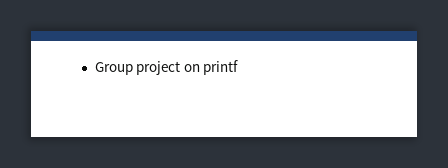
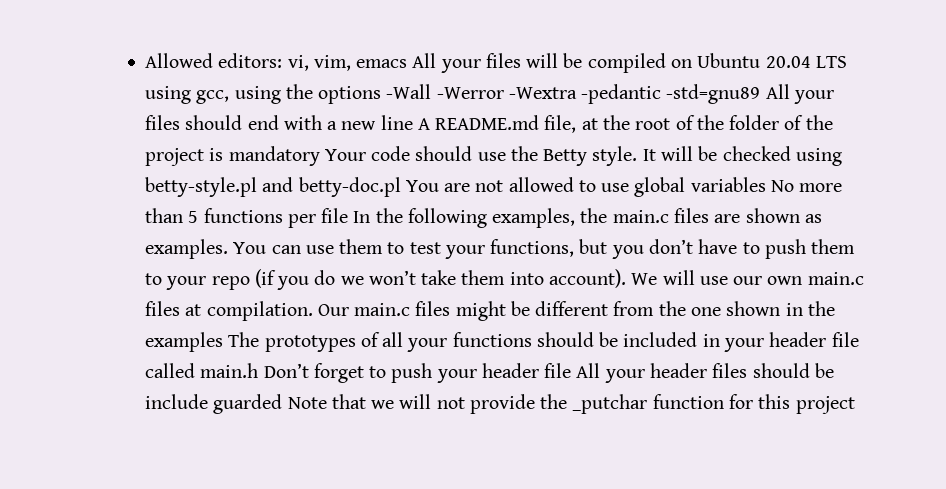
- Group project on printf
+ Allowed editors: vi, vim, emacs All your files will be compiled on Ubuntu 20.04 LTS using gcc, using the options -Wall -Werror -Wextra -pedantic -std=gnu89 All your files should end with a new line A README.md file, at the root of the folder of the project is mandatory Your code should use the Betty style. It will be checked using betty-style.pl and betty-doc.pl You are not allowed to use global variables No more than 5 functions per file In the following examples, the main.c files are shown as examples. You can use them to test your functions, but you don’t have to push them to your repo (if you do we won’t take them into account). We will use our own main.c files at compilation. Our main.c files might be different from the one shown in the examples The prototypes of all your functions should be included in your header file called main.h Don’t forget to push your header file All your header files should be include guarded Note that we will not provide the _putchar function for this project

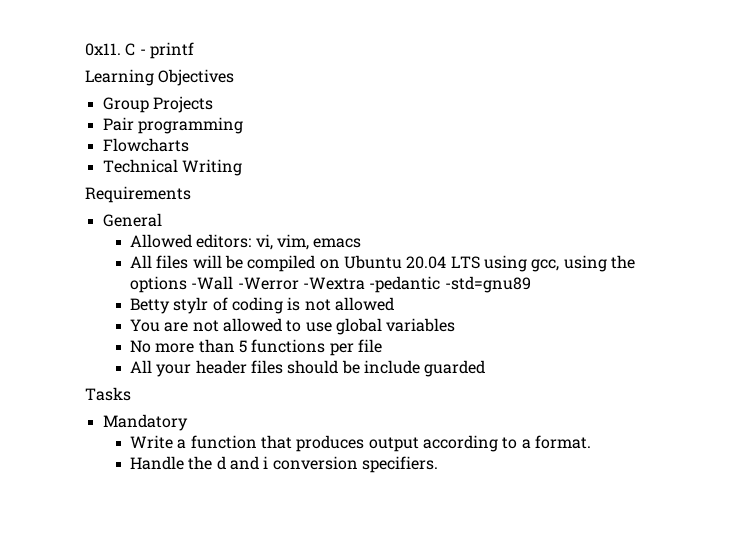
+ 0x11. C - printf
+ Learning Objectives
+ Group Projects
+ Pair programming
+ Flowcharts
+ Technical Writing
+ Requirements
+ General
- Allowed editors: vi, vim, emacs All your files will be compiled on Ubuntu 20.04 LTS using gcc, using the options -Wall -Werror -Wextra -pedantic -std=gnu89 All your files should end with a new line A README.md file, at the root of the folder of the project is mandatory Your code should use the Betty style. It will be checked using betty-style.pl and betty-doc.pl You are not allowed to use global variables No more than 5 functions per file In the following examples, the main.c files are shown as examples. You can use them to test your functions, but you don’t have to push them to your repo (if you do we won’t take them into account). We will use our own main.c files at compilation. Our main.c files might be different from the one shown in the examples The prototypes of all your functions should be included in your header file called main.h Don’t forget to push your header file All your header files should be include guarded Note that we will not provide the _putchar function for this project
+ Allowed editors: vi, vim, emacs
+ All files will be compiled on Ubuntu 20.04 LTS using gcc, using the options -Wall -Werror -Wextra -pedantic -std=gnu89
+ Betty stylr of coding is not allowed
+ You are not allowed to use global variables
+ No more than 5 functions per file
+ All your header files should be include guarded
+ Tasks
+ Mandatory
+ Write a function that produces output according to a format.
+ Handle the d and i conversion specifiers.

